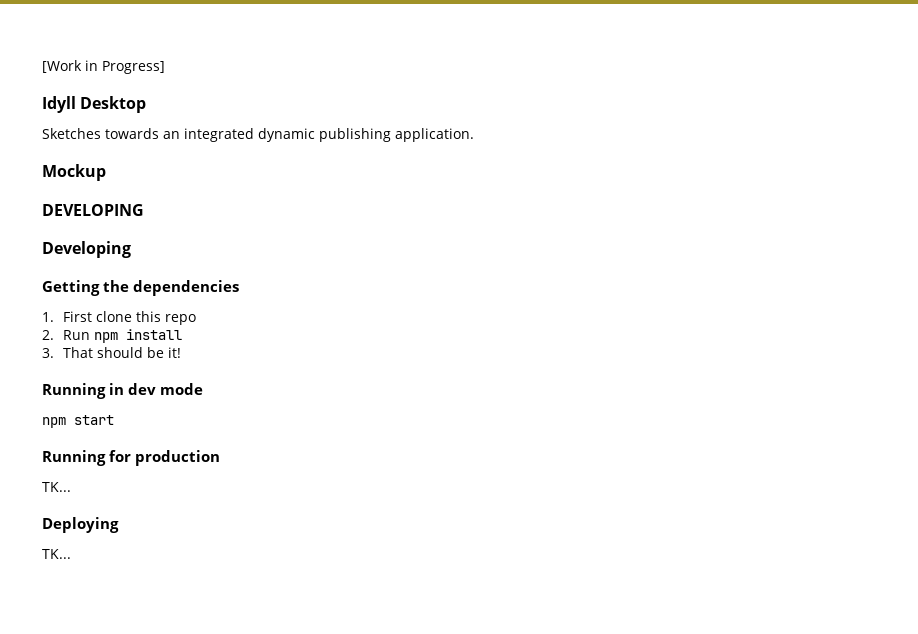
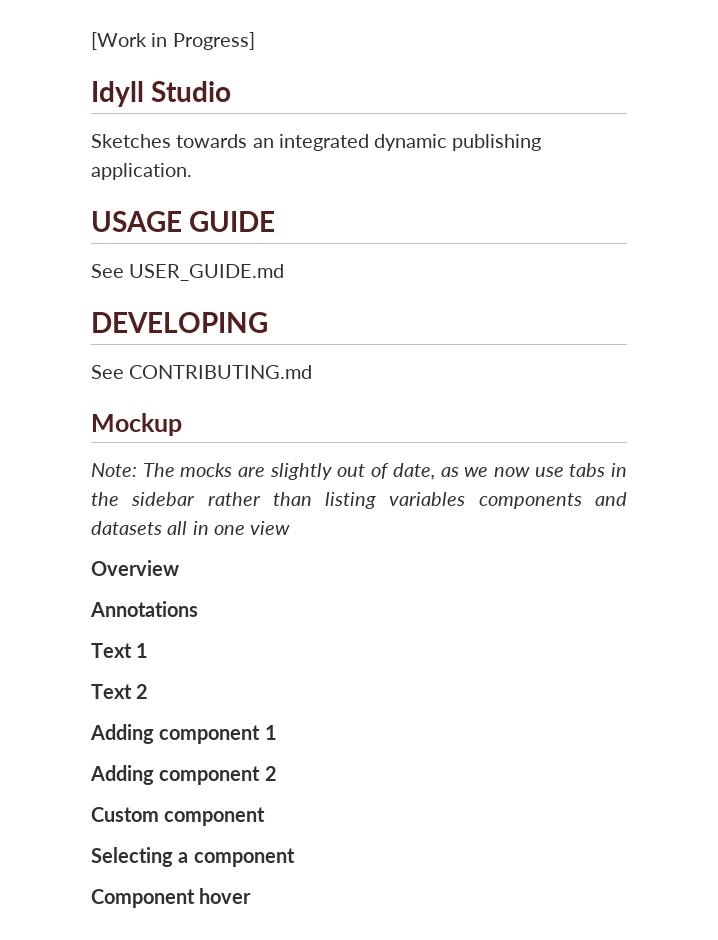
- Idyll Desktop
+ Idyll Studio
+ USAGE GUIDE
+ See USER_GUIDE.md
+ DEVELOPING
+ See CONTRIBUTING.md
  Mockup
- DEVELOPING
- Developing
- Getting the dependencies
- 1. First clone this repo
- 2. Run npm install
- 3. That should be it!
- Running in dev mode
- npm start
- Running for production
- TK...
- Deploying
- TK...
+ Note: The mocks are slightly out of date, as we now use tabs in the sidebar rather than listing variables components and datasets all in one view
+ Overview
+ Annotations
+ Text 1
+ Text 2
+ Adding component 1
+ Adding component 2
+ Custom component
+ Selecting a component
+ Component hover

